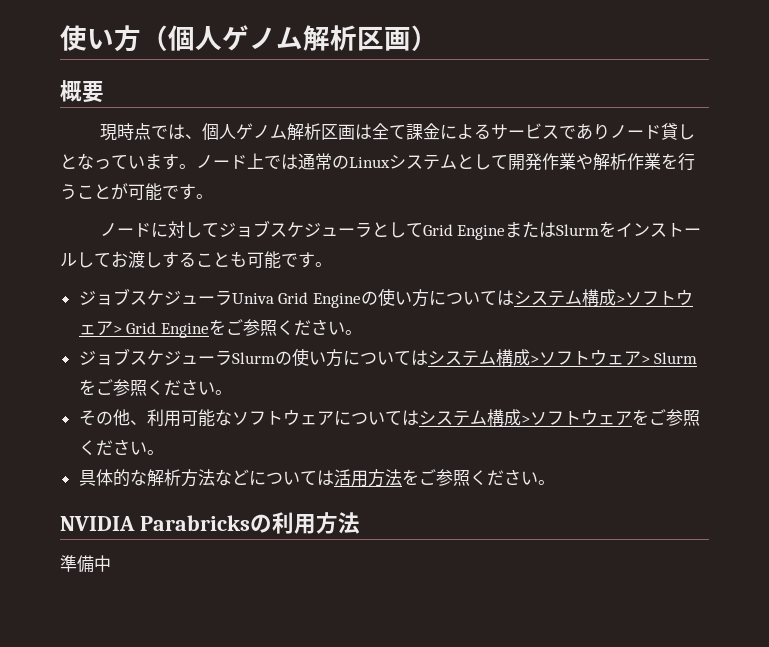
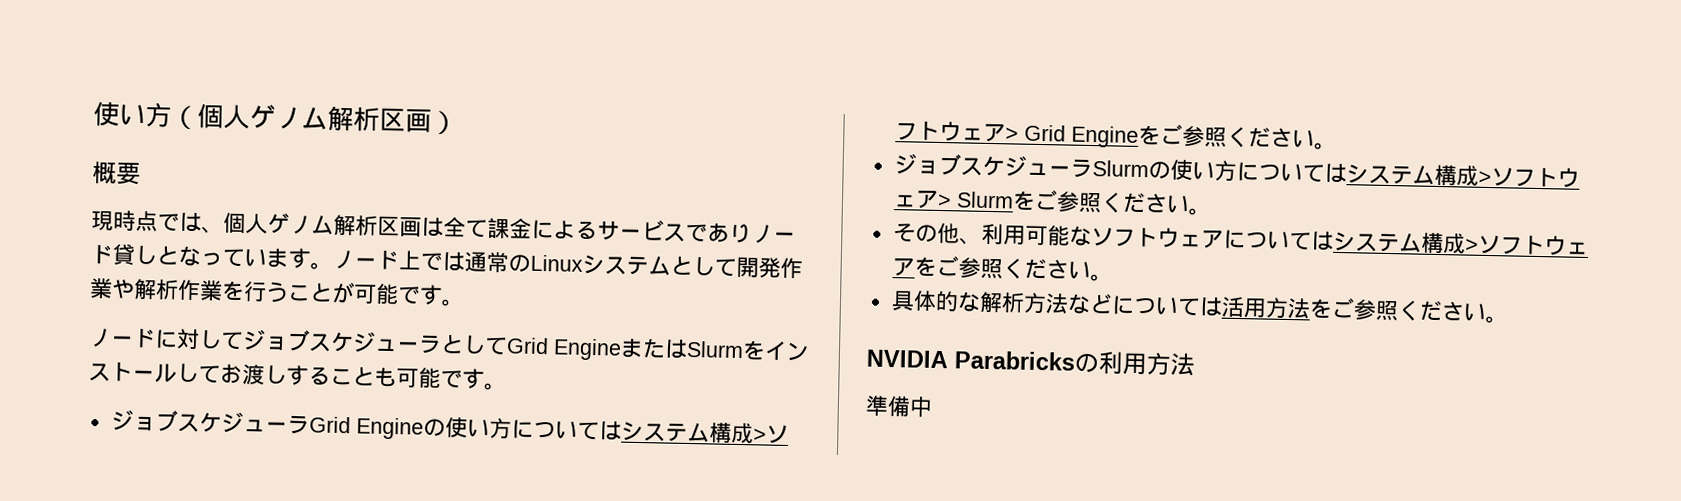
- ジョブスケジューラUniva Grid Engineの使い方についてはシステム構成>ソフトウェア> Grid Engineをご参照ください。
+ ジョブスケジューラGrid Engineの使い方についてはシステム構成>ソフトウェア> Grid Engineをご参照ください。

